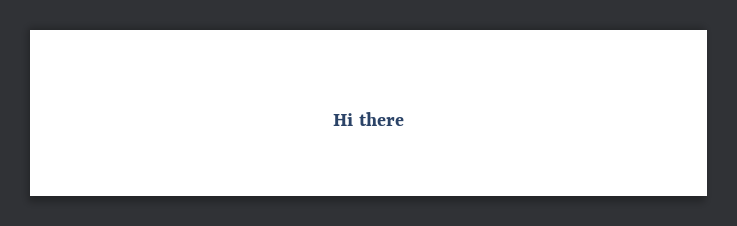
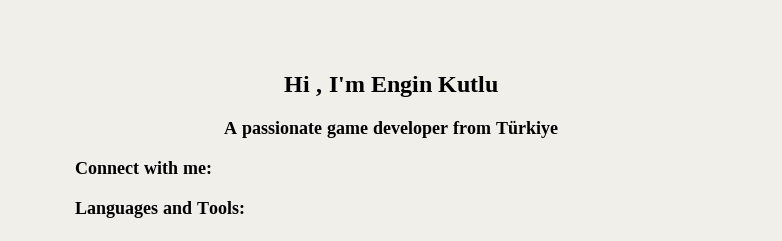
- Hi there
+ Hi , I'm Engin Kutlu
+ A passionate game developer from Türkiye
+ Connect with me:
+ Languages and Tools:

